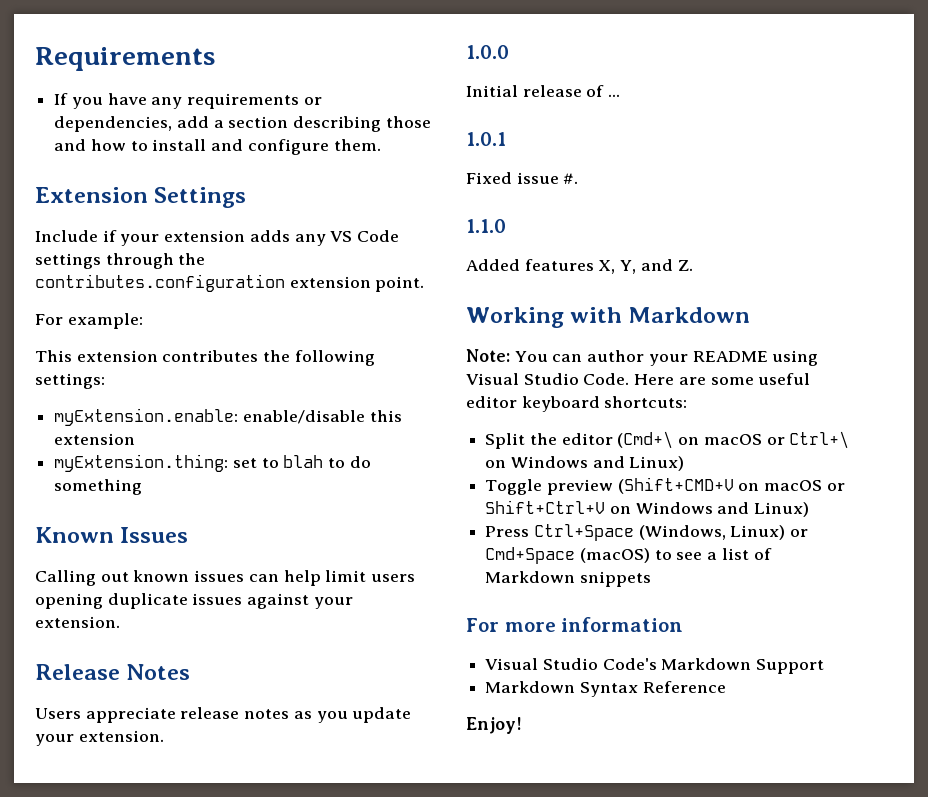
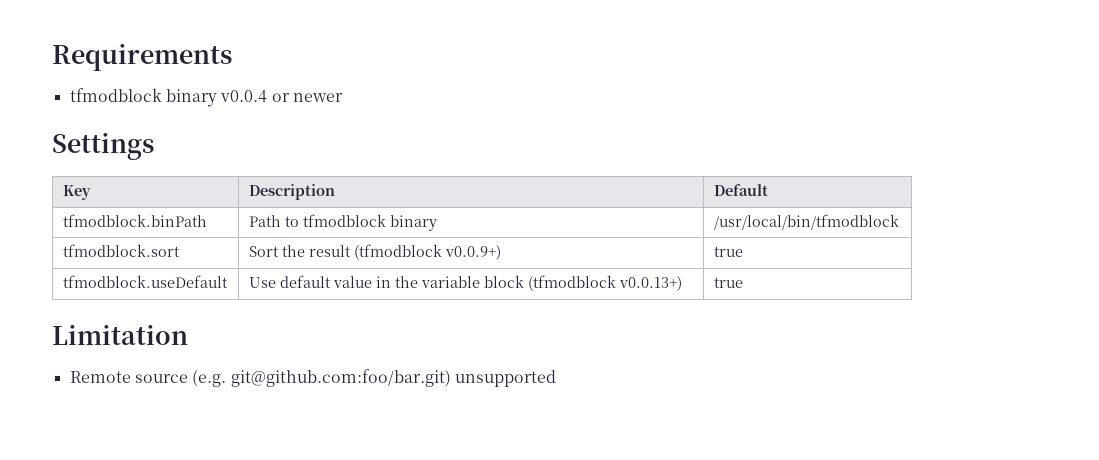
- If you have any requirements or dependencies, add a section describing those and how to install and configure them.
- Extension Settings
- Include if your extension adds any VS Code settings through the contributes.configuration extension point.
- For example:
- This extension contributes the following settings:
- myExtension.enable: enable/disable this extension
- myExtension.thing: set to blah to do something
- Known Issues
- Calling out known issues can help limit users opening duplicate issues against your extension.
- Release Notes
- Users appreciate release notes as you update your extension.
- 1.0.0
- Initial release of ...
- 1.0.1
- Fixed issue #.
- 1.1.0
- Added features X, Y, and Z.
- Working with Markdown
- Note: You can author your README using Visual Studio Code. Here are some useful editor keyboard shortcuts:
- Split the editor (Cmd+\ on macOS or Ctrl+\ on Windows and Linux)
- Toggle preview (Shift+CMD+V on macOS or Shift+Ctrl+V on Windows and Linux)
- Press Ctrl+Space (Windows, Linux) or Cmd+Space (macOS) to see a list of Markdown snippets
- For more information
- Visual Studio Code's Markdown Support
- Markdown Syntax Reference
- Enjoy!
+ tfmodblock binary v0.0.4 or newer
+ Settings
+ Key | Description | Default
+ tfmodblock.binPath | Path to tfmodblock binary | /usr/local/bin/tfmodblock
+ tfmodblock.sort | Sort the result (tfmodblock v0.0.9+) | true
+ tfmodblock.useDefault | Use default value in the variable block (tfmodblock v0.0.13+) | true
+ Limitation
+ Remote source (e.g. git@github.com:foo/bar.git) unsupported

